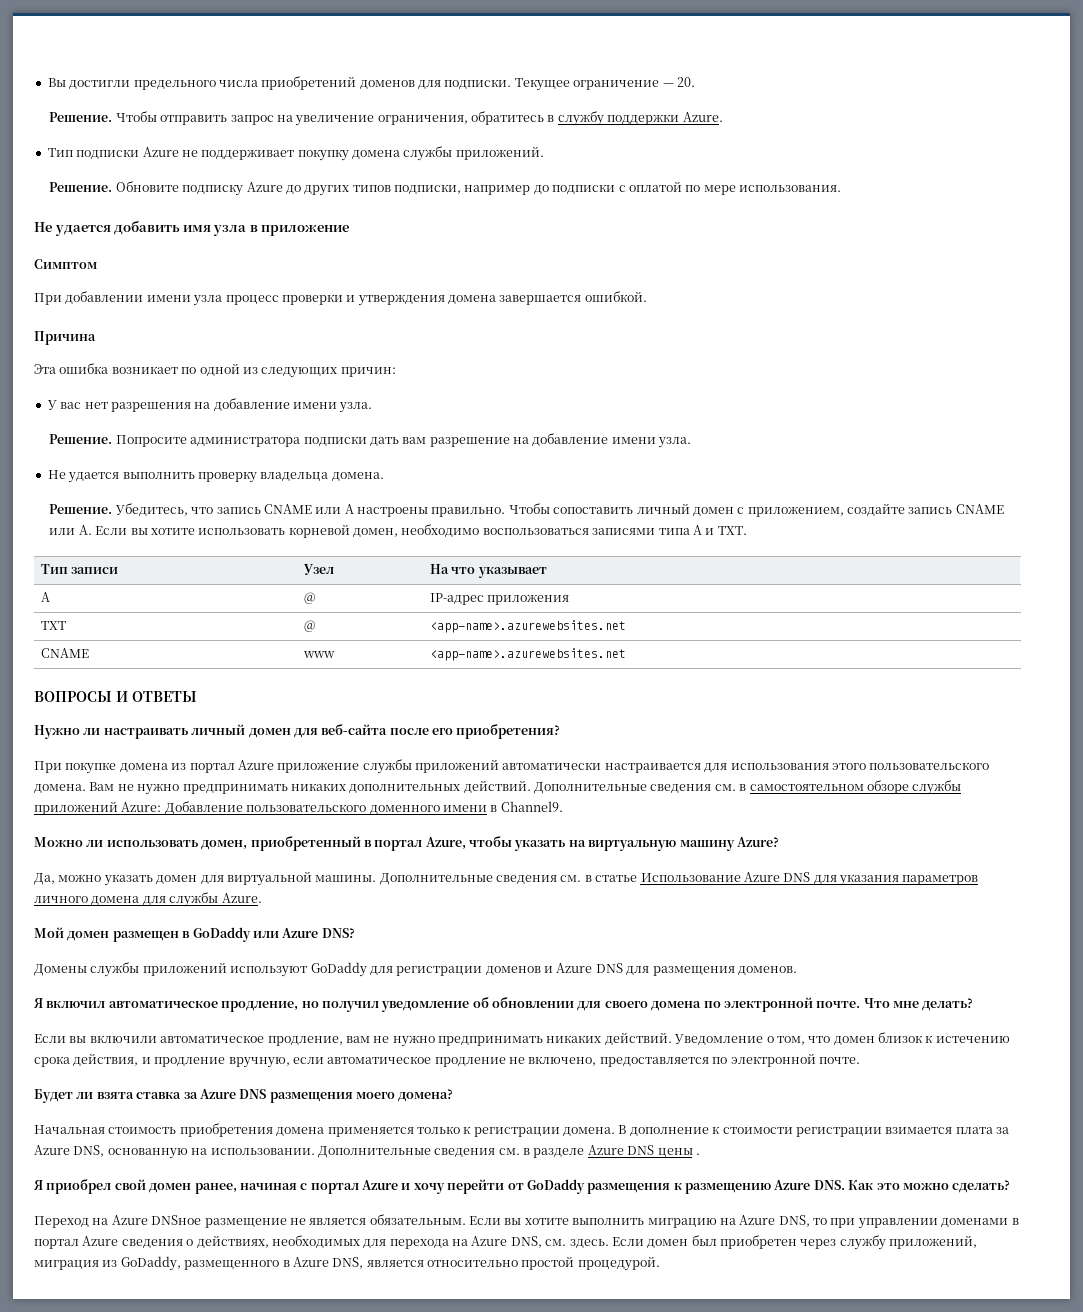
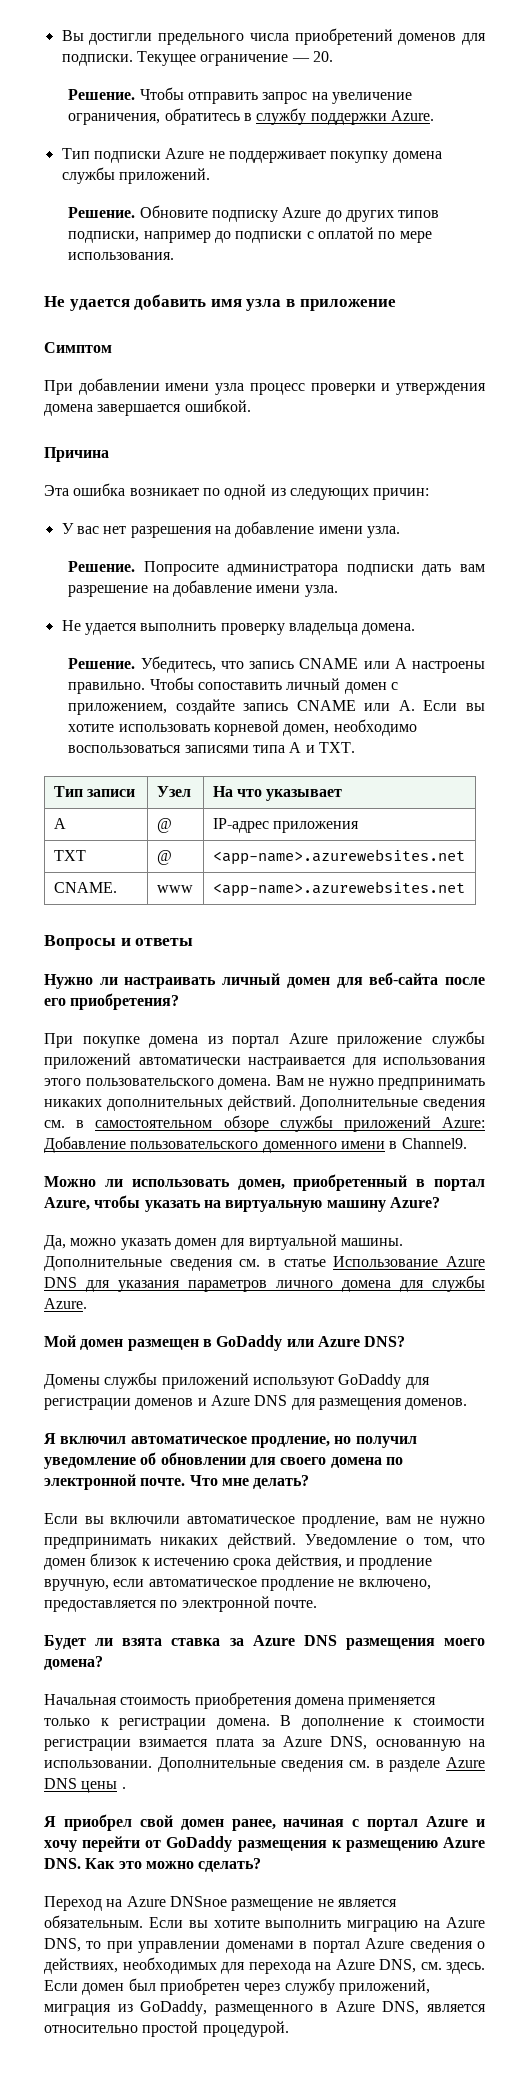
- CNAME | www | <app-name>.azurewebsites.net
+ CNAME. | www | <app-name>.azurewebsites.net
- ВОПРОСЫ И ОТВЕТЫ
+ Вопросы и ответы

